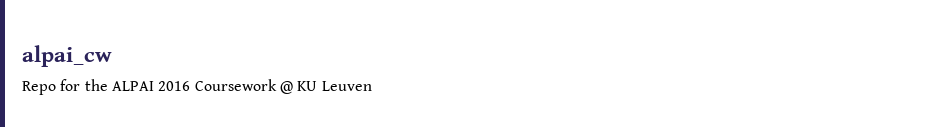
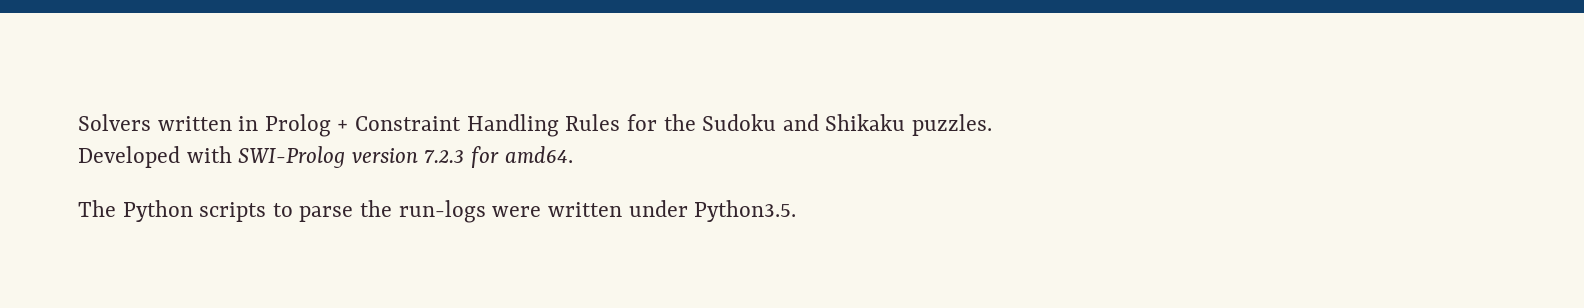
- alpai_cw
- Repo for the ALPAI 2016 Coursework @ KU Leuven
+ Solvers written in Prolog + Constraint Handling Rules for the Sudoku and Shikaku puzzles.
+ Developed with SWI-Prolog version 7.2.3 for amd64.
+ The Python scripts to parse the run-logs were written under Python3.5.

